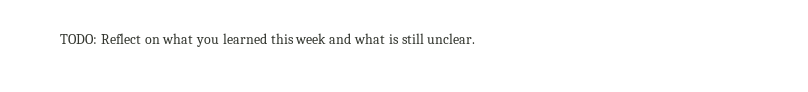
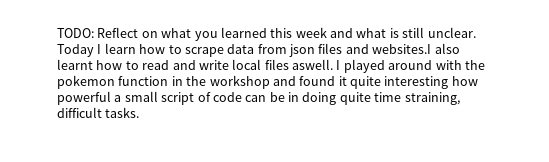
+ Today I learn how to scrape data from json files and websites.I also learnt how to read and write local files aswell. I played around with the pokemon function in the workshop and found it quite interesting how powerful a small script of code can be in doing quite time straining, difficult tasks.

